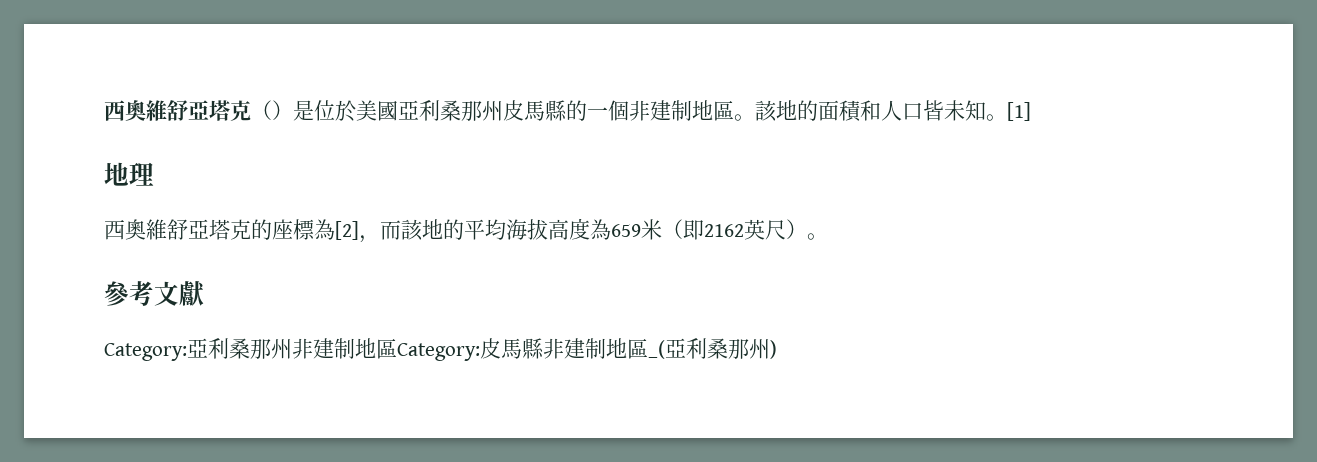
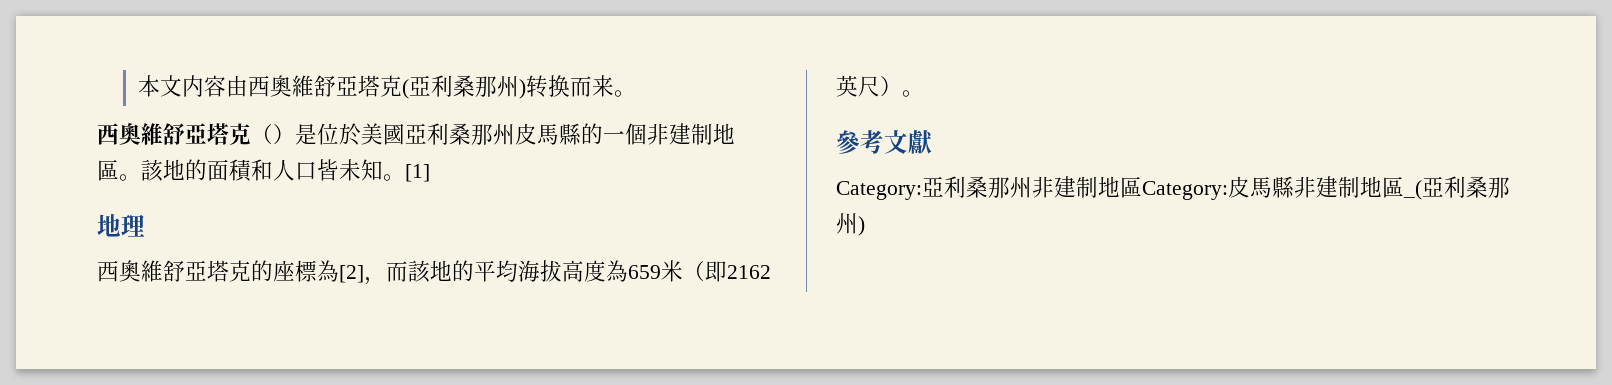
+ 本文内容由西奧維舒亞塔克(亞利桑那州)转换而来。

